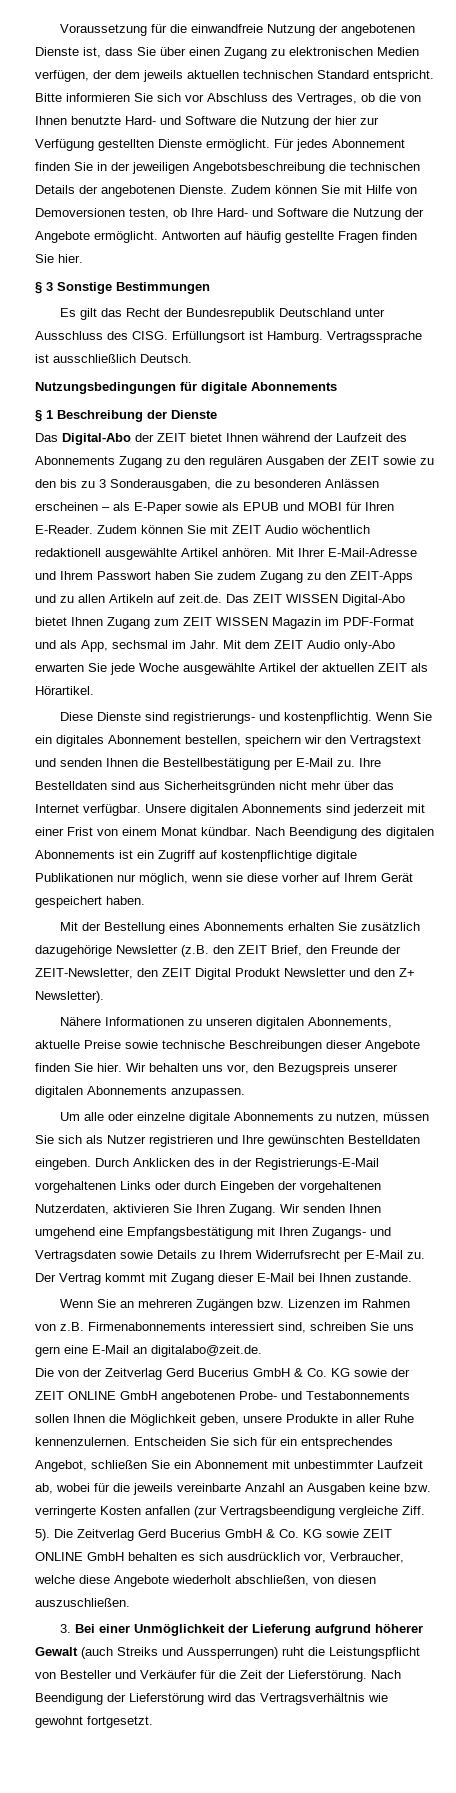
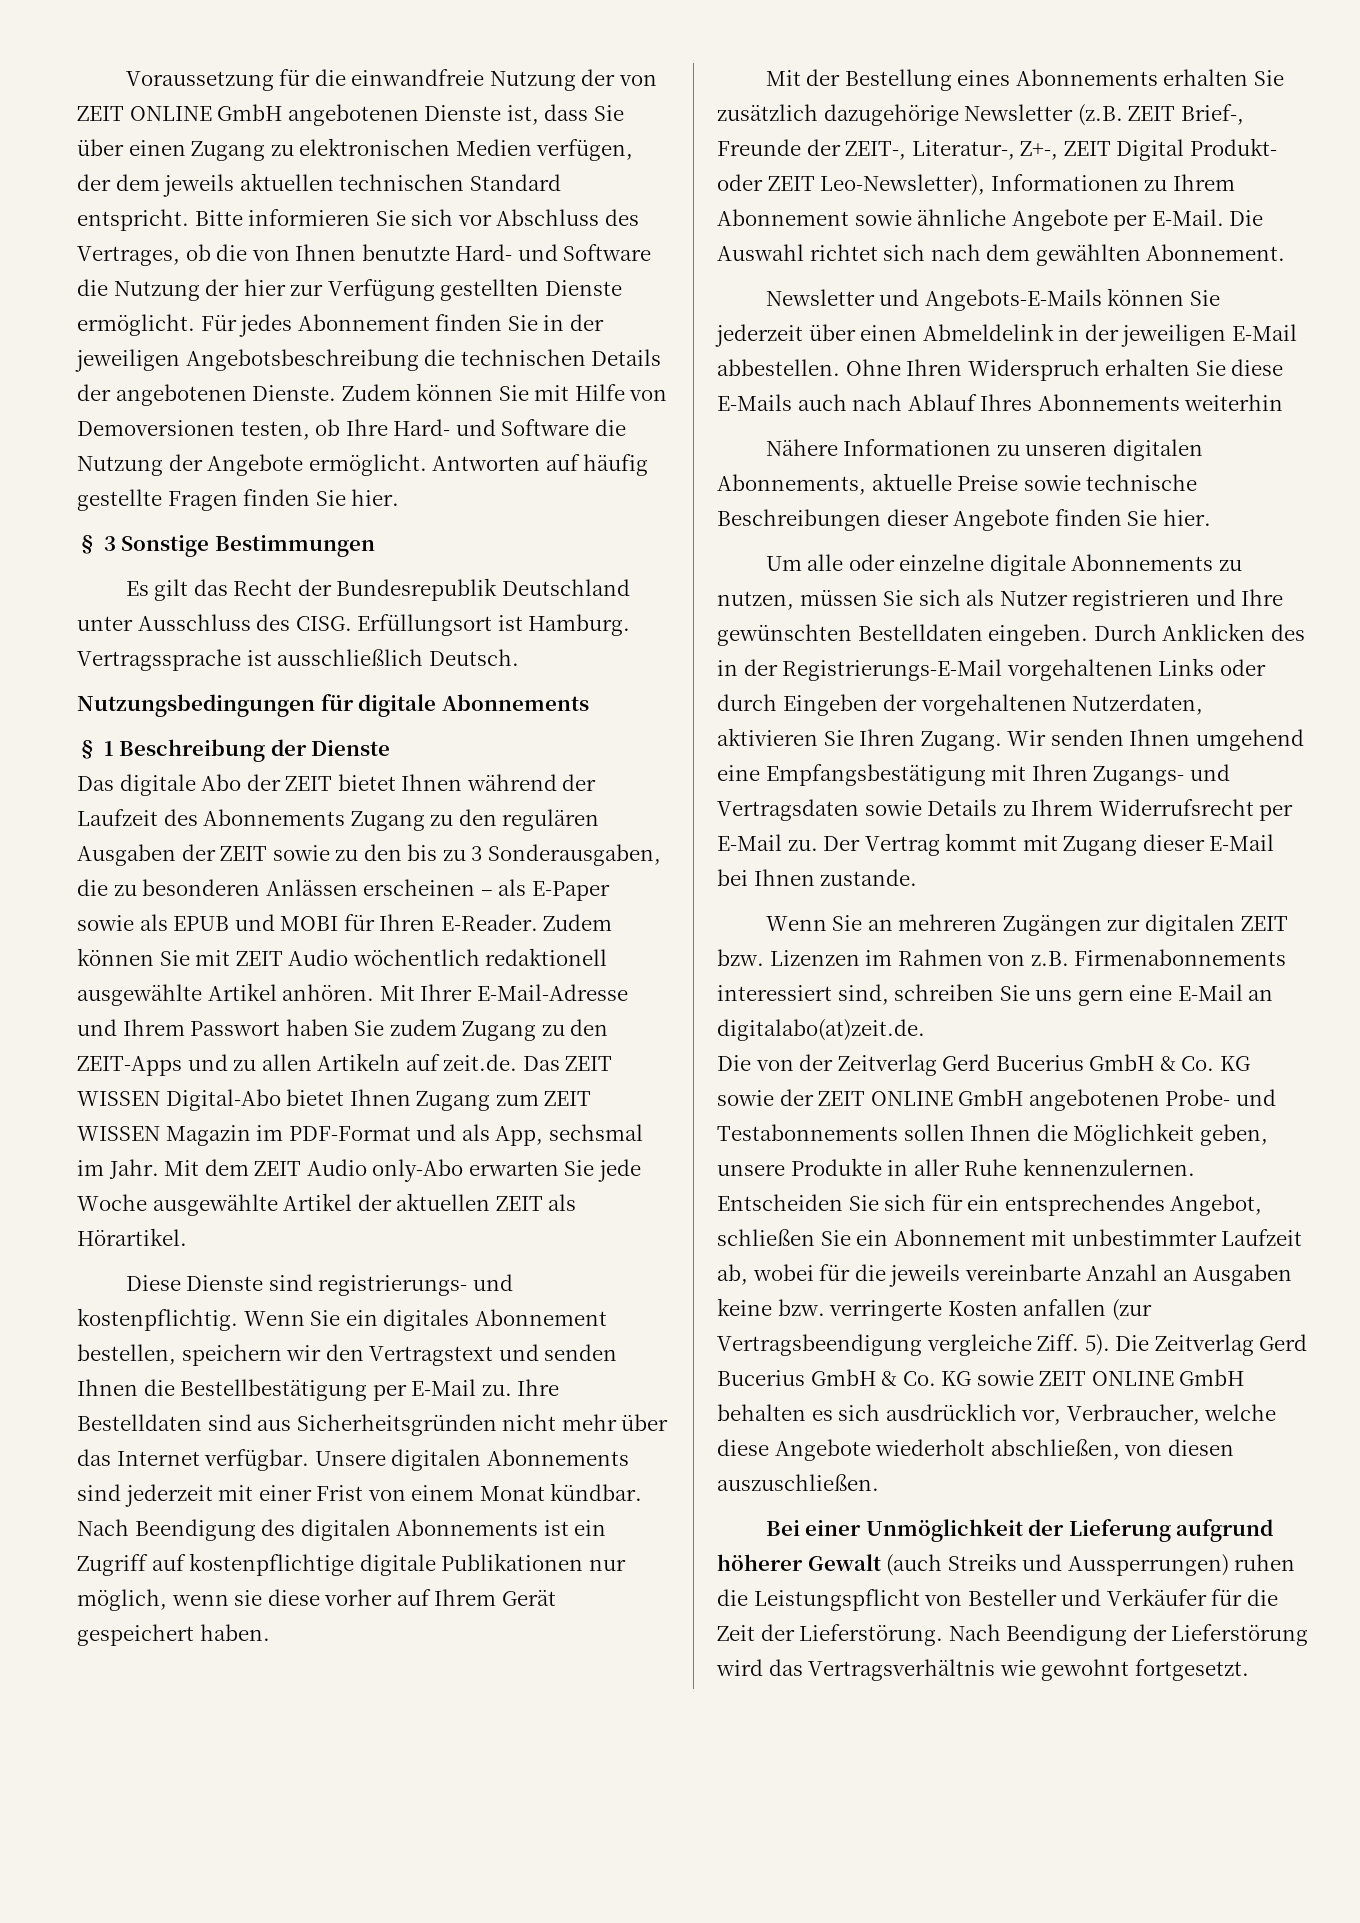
- Voraussetzung für die einwandfreie Nutzung der angebotenen Dienste ist, dass Sie über einen Zugang zu elektronischen Medien verfügen, der dem jeweils aktuellen technischen Standard entspricht.
+ Voraussetzung für die einwandfreie Nutzung der von ZEIT ONLINE GmbH angebotenen Dienste ist, dass Sie über einen Zugang zu elektronischen Medien verfügen, der dem jeweils aktuellen technischen Standard entspricht.
- Das Digital-Abo der ZEIT bietet Ihnen während der Laufzeit des Abonnements Zugang zu den regulären Ausgaben der ZEIT sowie zu den bis zu 3 Sonderausgaben, die zu besonderen Anlässen erscheinen – als E-Paper sowie als EPUB und MOBI für Ihren E-Reader.
+ Das digitale Abo der ZEIT bietet Ihnen während der Laufzeit des Abonnements Zugang zu den regulären Ausgaben der ZEIT sowie zu den bis zu 3 Sonderausgaben, die zu besonderen Anlässen erscheinen – als E-Paper sowie als EPUB und MOBI für Ihren E-Reader.
- Mit der Bestellung eines Abonnements erhalten Sie zusätzlich dazugehörige Newsletter (z.B. den ZEIT Brief, den Freunde der ZEIT-Newsletter, den ZEIT Digital Produkt Newsletter und den Z+ Newsletter).
+ Mit der Bestellung eines Abonnements erhalten Sie zusätzlich dazugehörige Newsletter (z.B. ZEIT Brief-, Freunde der ZEIT-, Literatur-, Z+-, ZEIT Digital Produkt- oder ZEIT Leo-Newsletter), Informationen zu Ihrem Abonnement sowie ähnliche Angebote per E-Mail. Die Auswahl richtet sich nach dem gewählten Abonnement.
+ Newsletter und Angebots-E-Mails können Sie jederzeit über einen Abmeldelink in der jeweiligen E-Mail abbestellen. Ohne Ihren Widerspruch erhalten Sie diese E-Mails auch nach Ablauf Ihres Abonnements weiterhin
- Wir behalten uns vor, den Bezugspreis unserer digitalen Abonnements anzupassen.
- Wenn Sie an mehreren Zugängen bzw. Lizenzen im Rahmen von z.B. Firmenabonnements interessiert sind, schreiben Sie uns gern eine E-Mail an digitalabo@zeit.de.
+ Wenn Sie an mehreren Zugängen zur digitalen ZEIT bzw. Lizenzen im Rahmen von z.B. Firmenabonnements interessiert sind, schreiben Sie uns gern eine E-Mail an digitalabo(at)zeit.de.
- 3. Bei einer Unmöglichkeit der Lieferung aufgrund höherer Gewalt (auch Streiks und Aussperrungen) ruht die Leistungspflicht von Besteller und Verkäufer für die Zeit der Lieferstörung.
+ Bei einer Unmöglichkeit der Lieferung aufgrund höherer Gewalt (auch Streiks und Aussperrungen) ruhen die Leistungspflicht von Besteller und Verkäufer für die Zeit der Lieferstörung.

